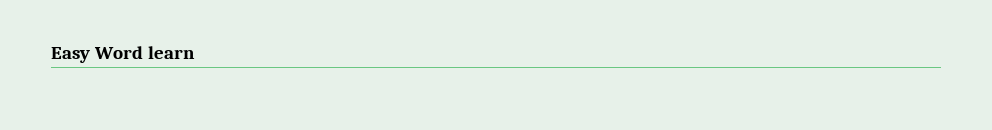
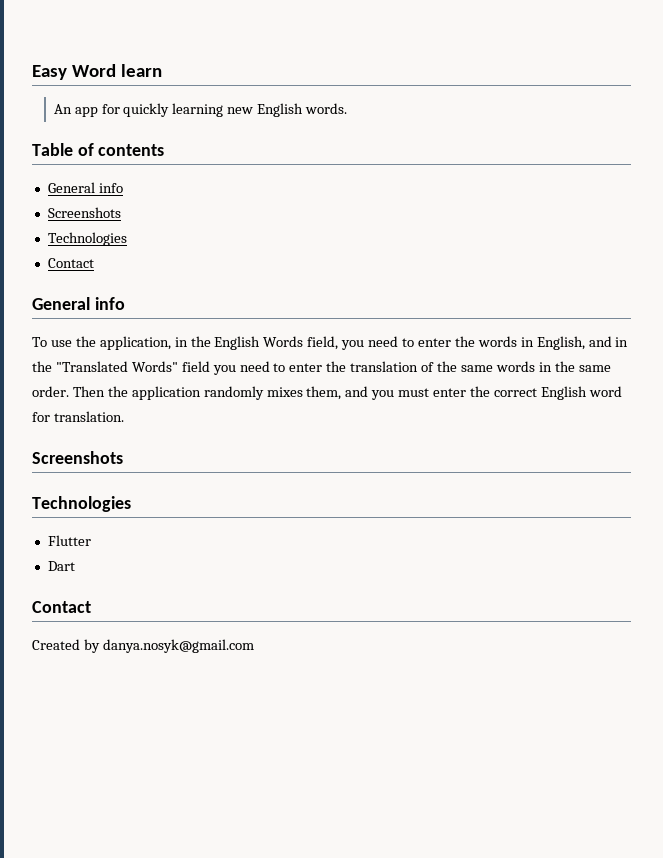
+ An app for quickly learning new English words.
+ Table of contents
+ General info
+ Screenshots
+ Technologies
+ Contact
+ General info
+ To use the application, in the English Words field, you need to enter the words in English, and in the "Translated Words" field you need to enter the translation of the same words in the same order. Then the application randomly mixes them, and you must enter the correct English word for translation.
+ Screenshots
+ Technologies
+ Flutter
+ Dart
+ Contact
+ Created by danya.nosyk@gmail.com

